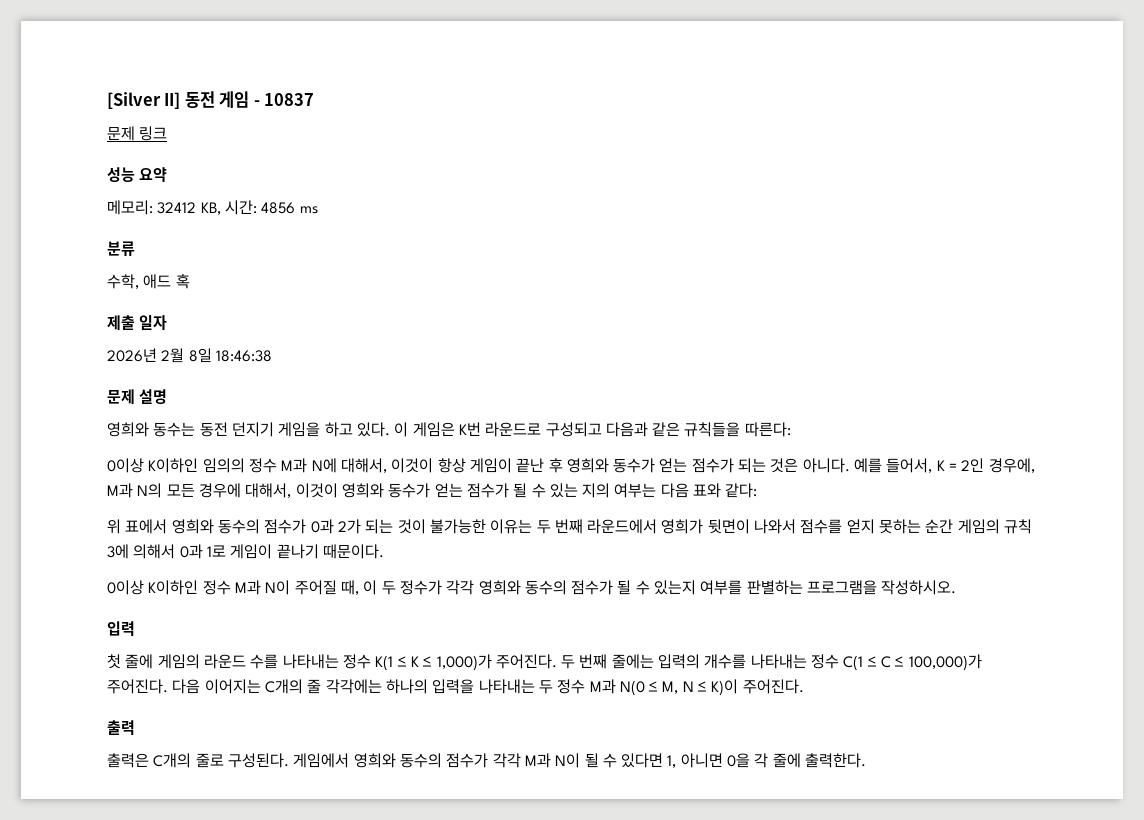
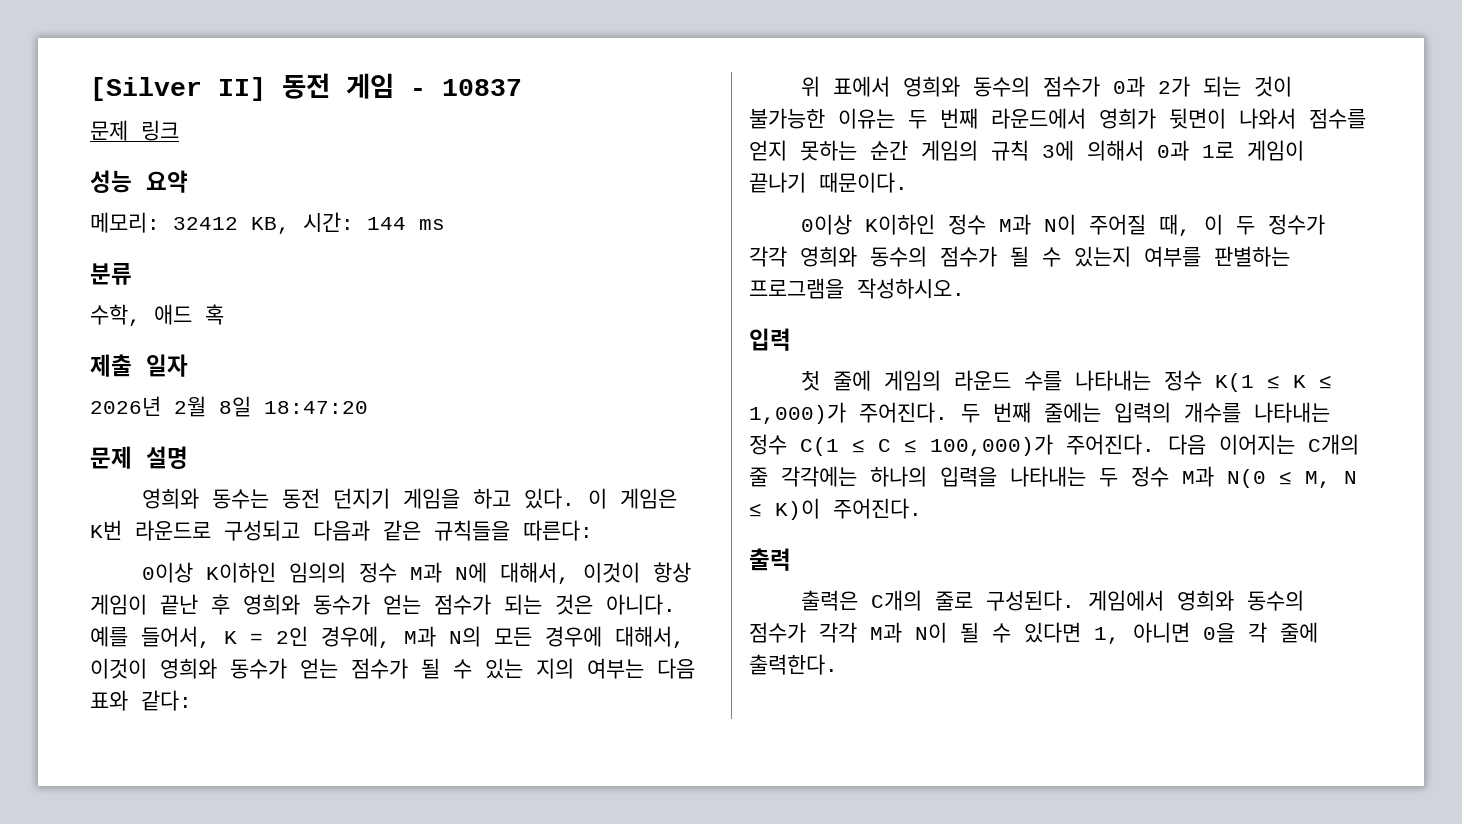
- 메모리: 32412 KB, 시간: 4856 ms
+ 메모리: 32412 KB, 시간: 144 ms
- 2026년 2월 8일 18:46:38
+ 2026년 2월 8일 18:47:20

